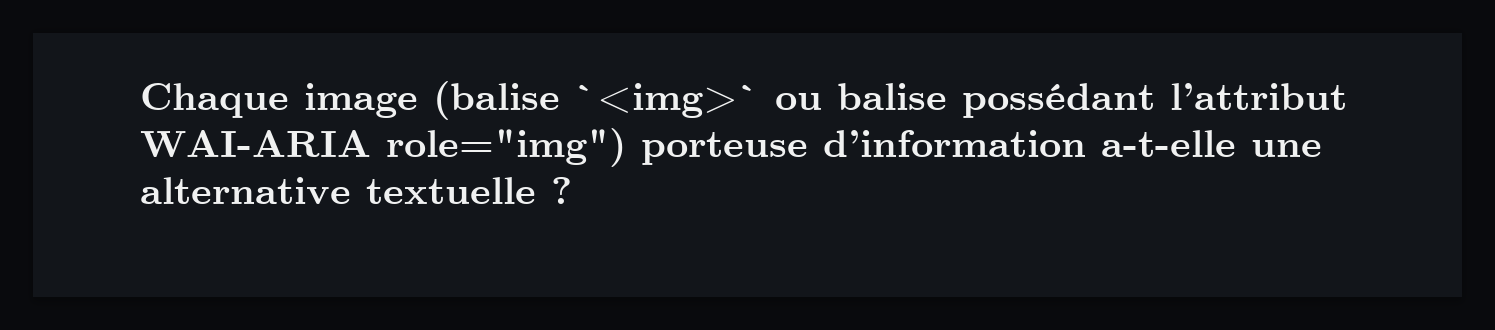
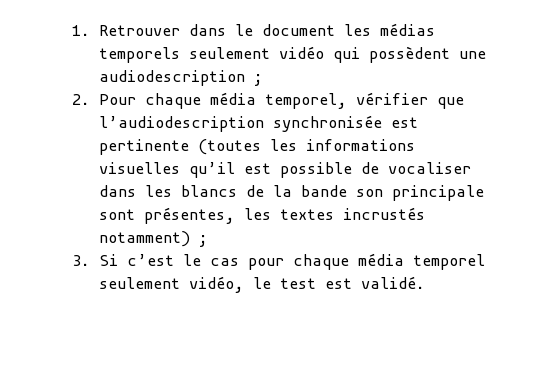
- Chaque image (balise `<img>` ou balise possédant l’attribut WAI-ARIA role="img") porteuse d’information a-t-elle une alternative textuelle ?
+ 1. Retrouver dans le document les médias temporels seulement vidéo qui possèdent une audiodescription ;
+ 2. Pour chaque média temporel, vérifier que l’audiodescription synchronisée est pertinente (toutes les informations visuelles qu’il est possible de vocaliser dans les blancs de la bande son principale sont présentes, les textes incrustés notamment) ;
+ 3. Si c’est le cas pour chaque média temporel seulement vidéo, le test est validé.

